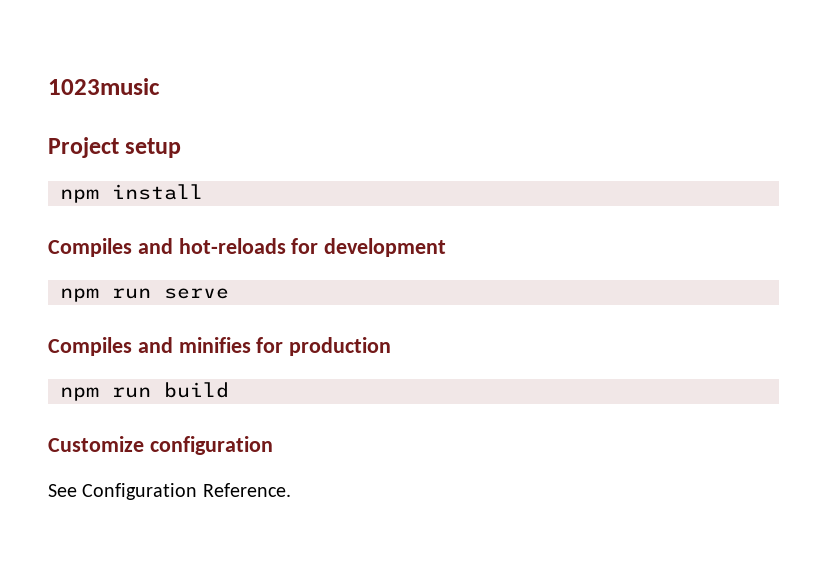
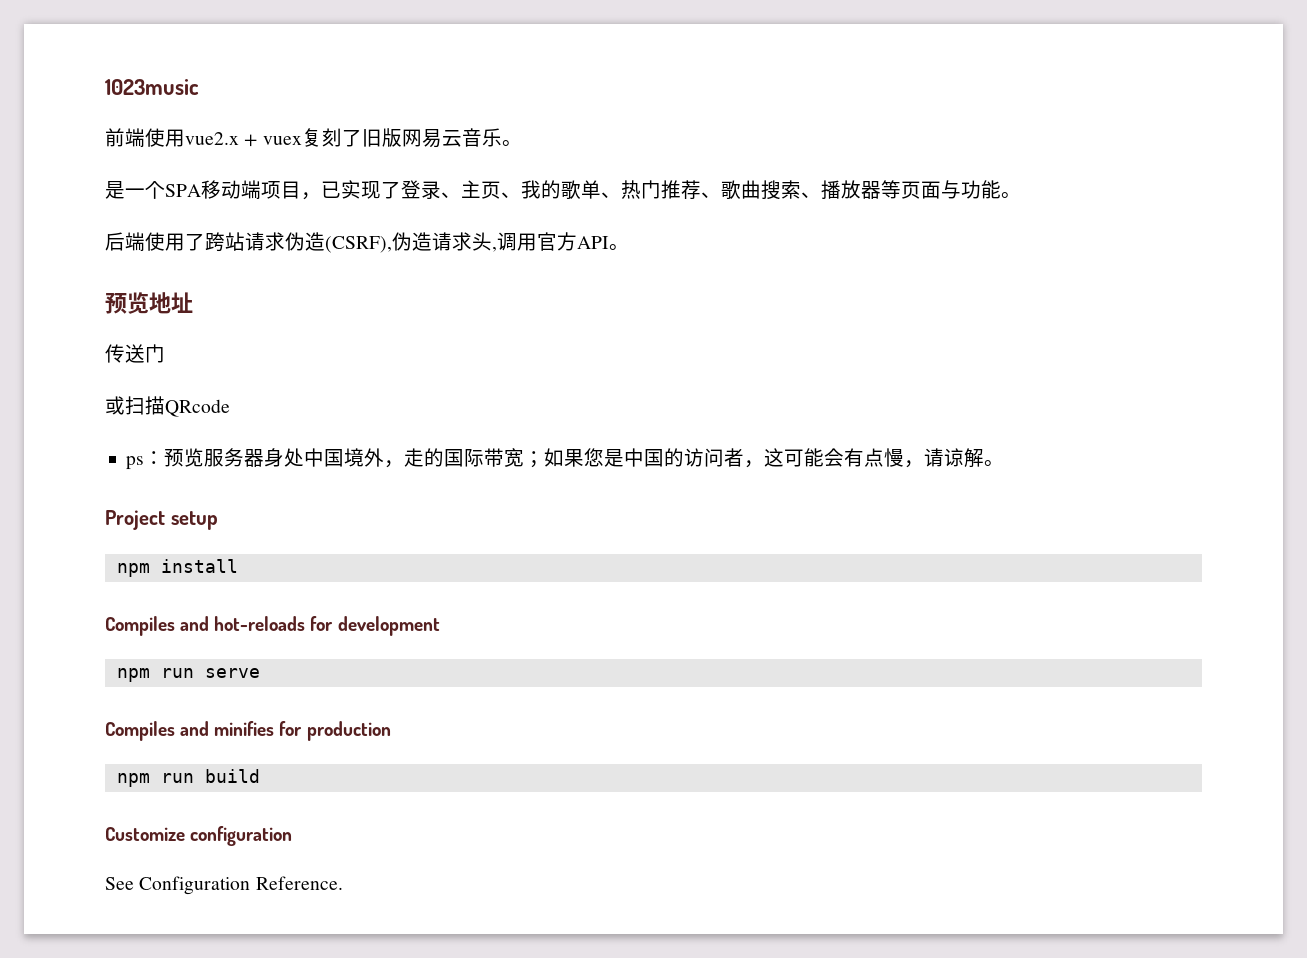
+ 前端使用vue2.x + vuex复刻了旧版网易云音乐。
+ 是一个SPA移动端项目，已实现了登录、主页、我的歌单、热门推荐、歌曲搜索、播放器等页面与功能。
+ 后端使用了跨站请求伪造(CSRF),伪造请求头,调用官方API。
+ 预览地址
+ 传送门
+ 或扫描QRcode
+ ps：预览服务器身处中国境外，走的国际带宽；如果您是中国的访问者，这可能会有点慢，请谅解。

